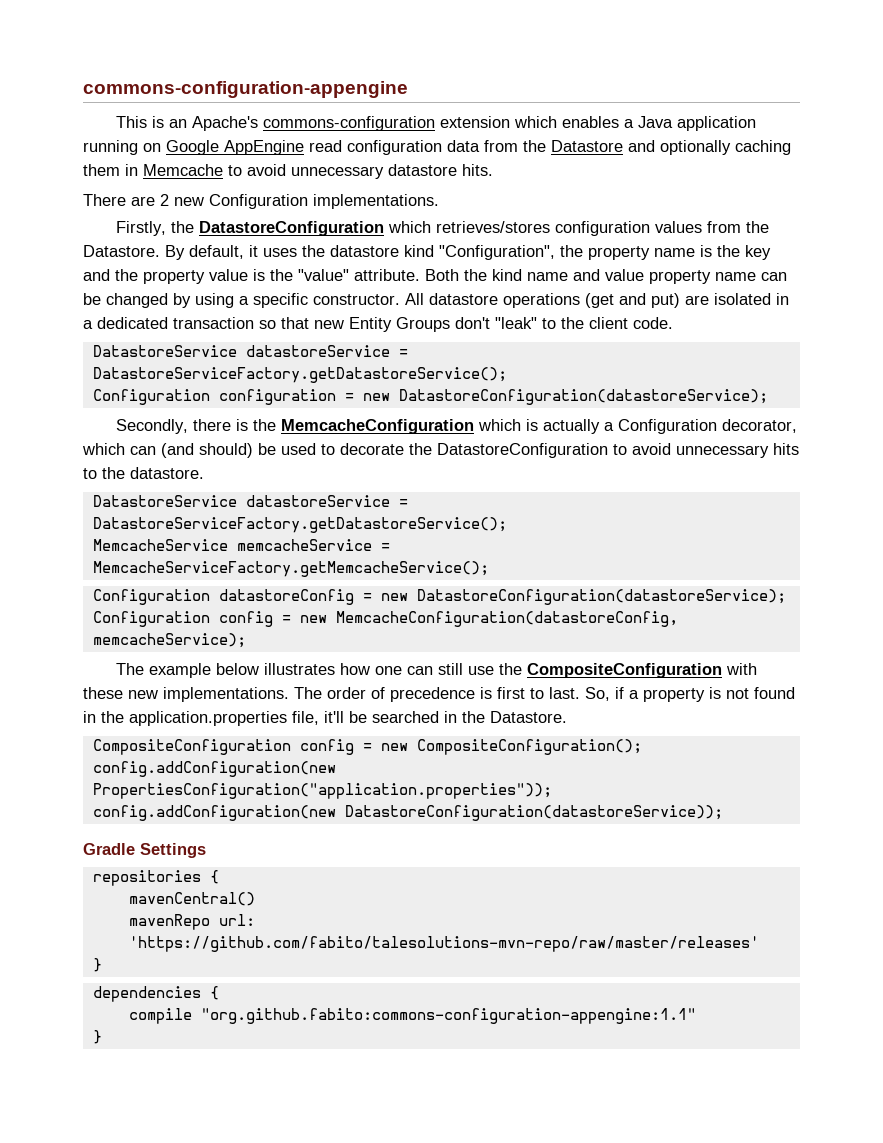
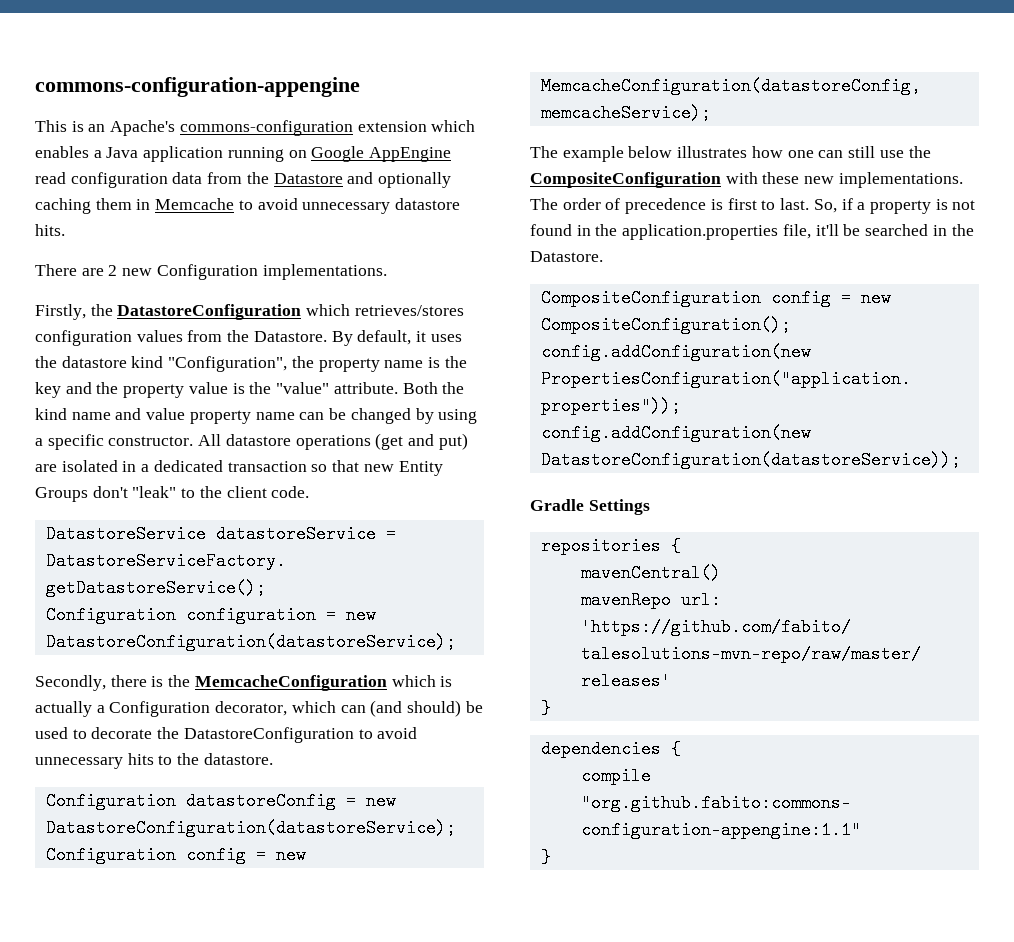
  Secondly, there is the MemcacheConfiguration which is actually a Configuration decorator, which can (and should) be used to decorate the DatastoreConfiguration to avoid unnecessary hits to the datastore.
- DatastoreService datastoreService = DatastoreServiceFactory.getDatastoreService();
- MemcacheService memcacheService = MemcacheServiceFactory.getMemcacheService();

